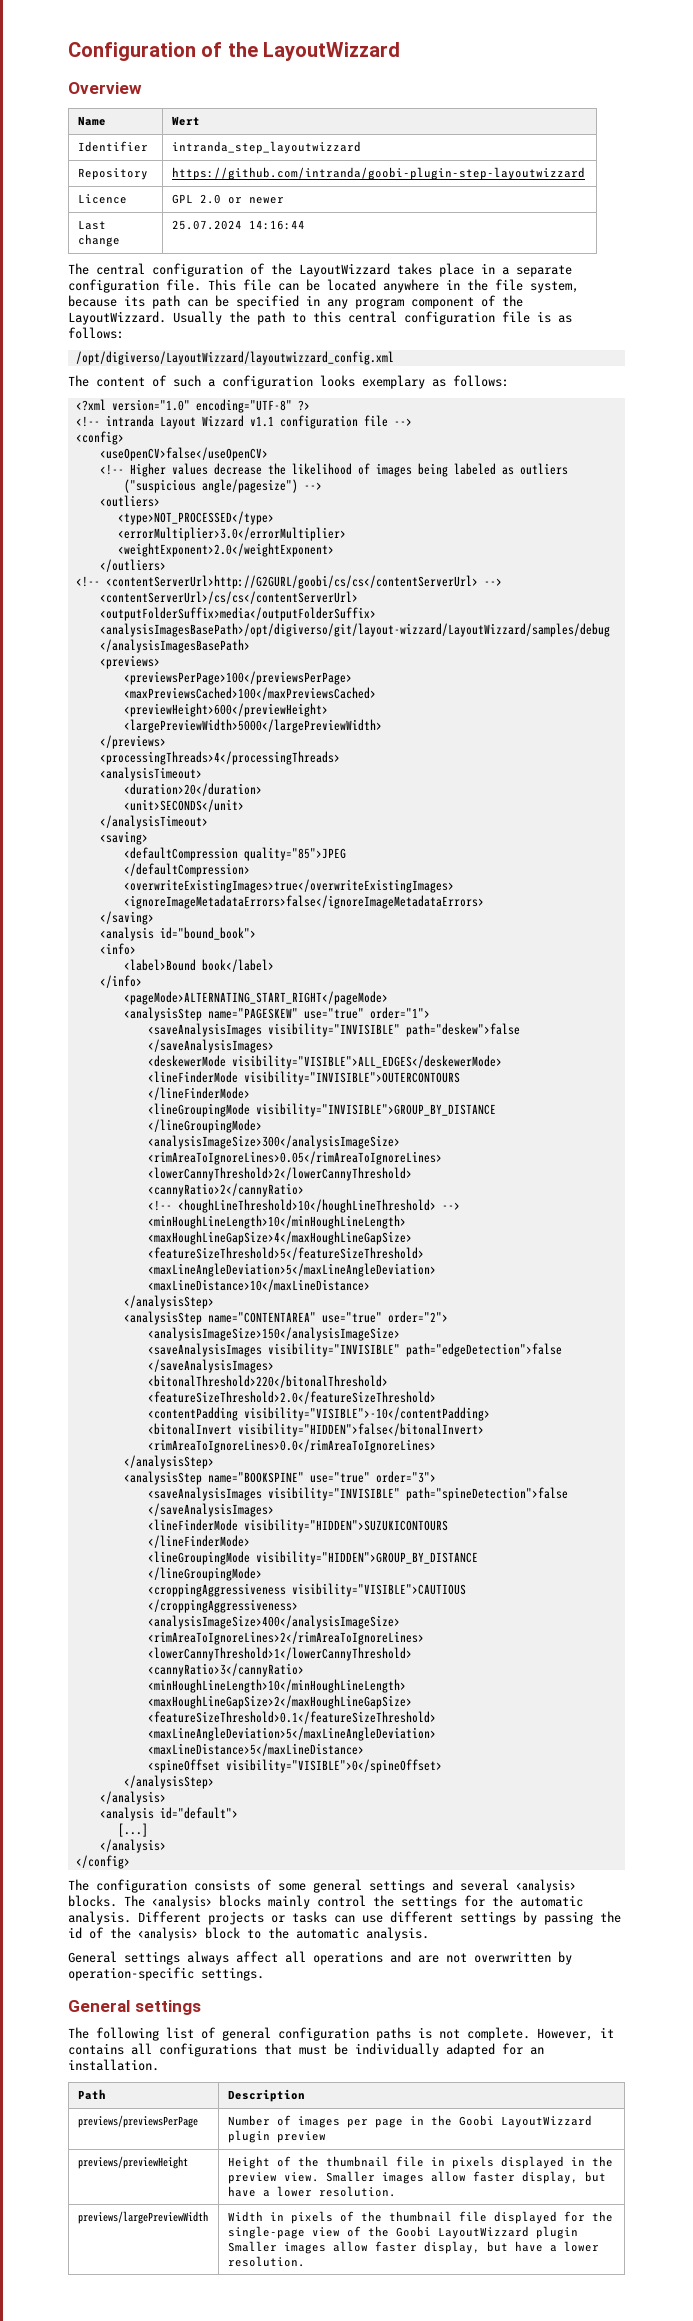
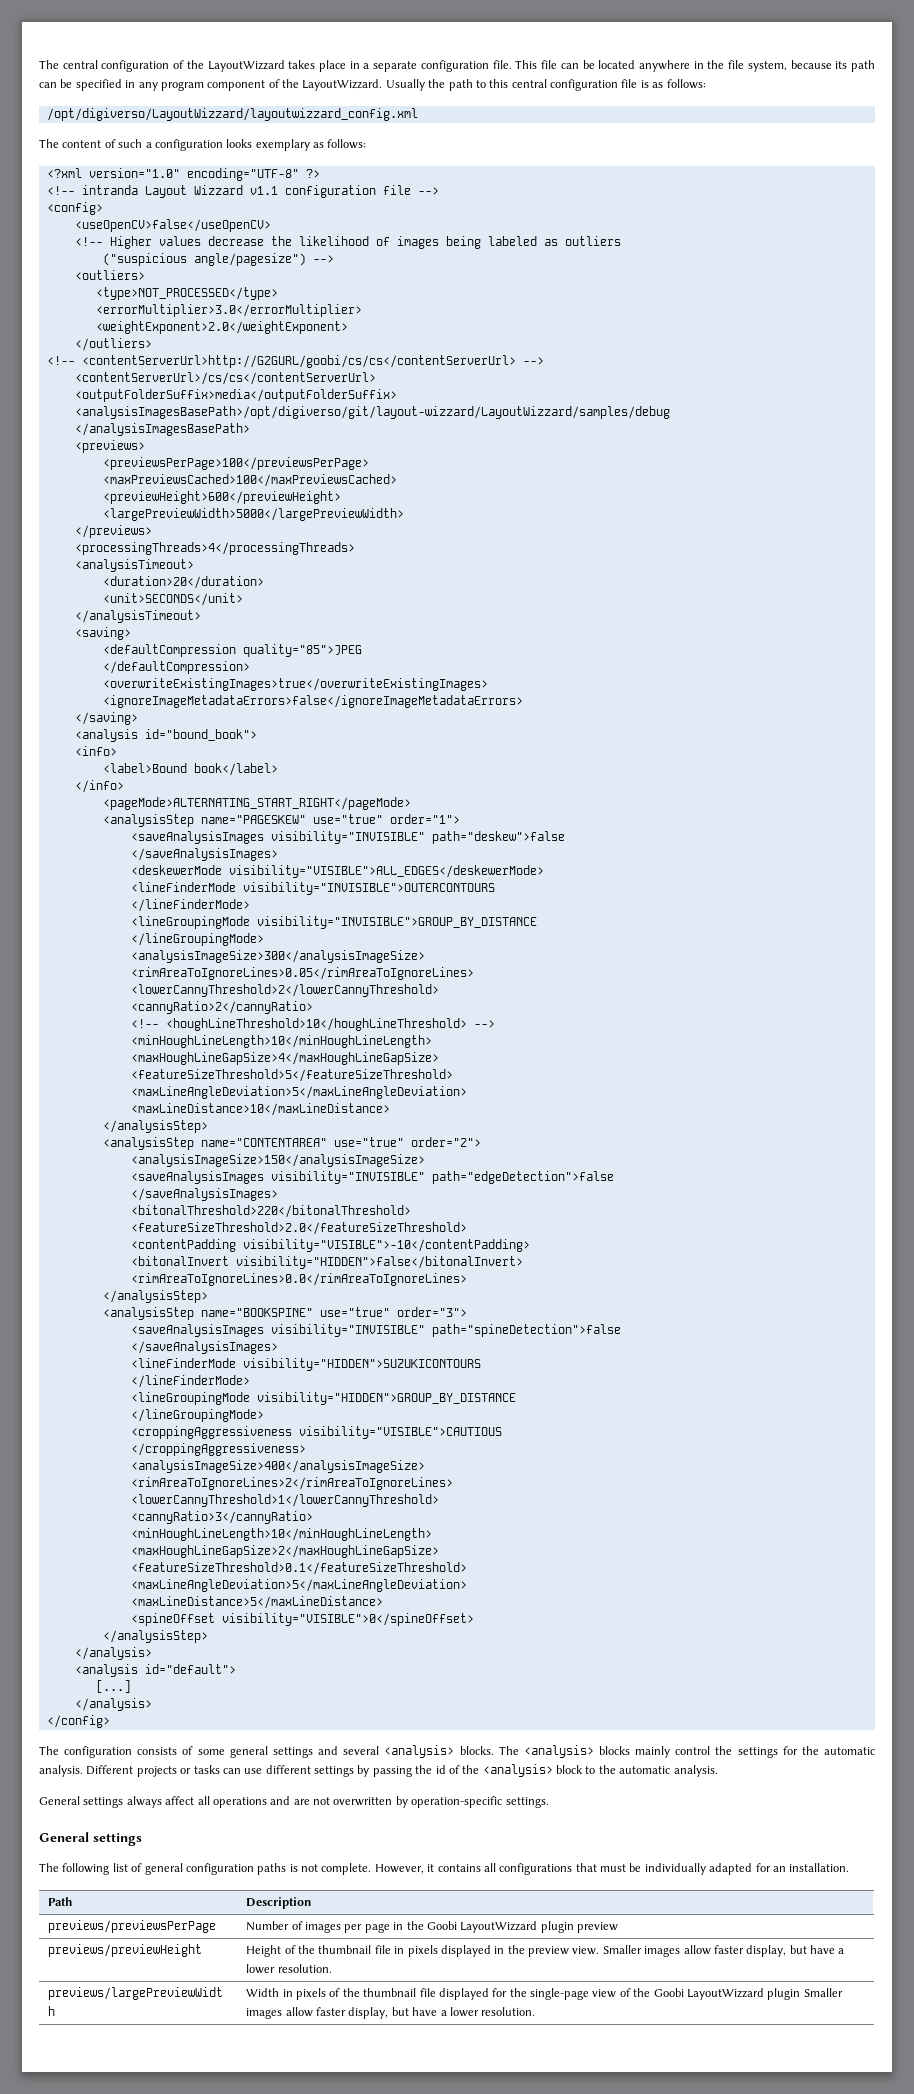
- Configuration of the LayoutWizzard
- Overview
- Name | Wert
- Identifier | intranda_step_layoutwizzard
- Repository | https://github.com/intranda/goobi-plugin-step-layoutwizzard
- Licence | GPL 2.0 or newer
- Last change | 25.07.2024 14:16:44

